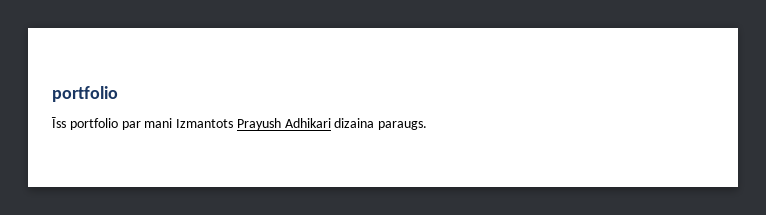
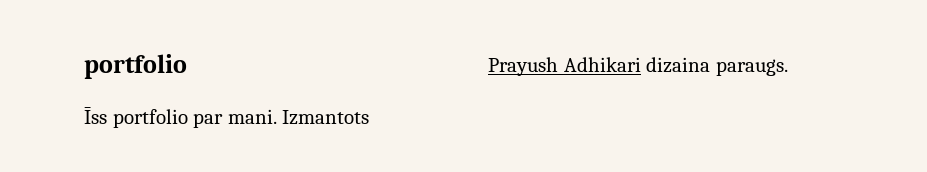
- Īss portfolio par mani Izmantots Prayush Adhikari dizaina paraugs.
+ Īss portfolio par mani. Izmantots Prayush Adhikari dizaina paraugs.

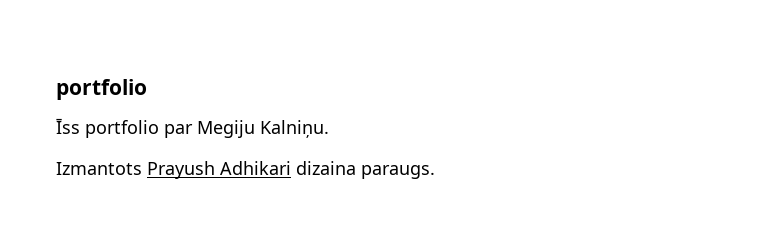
- Īss portfolio par mani. Izmantots Prayush Adhikari dizaina paraugs.
+ Īss portfolio par Megiju Kalniņu.
+ Izmantots Prayush Adhikari dizaina paraugs.

